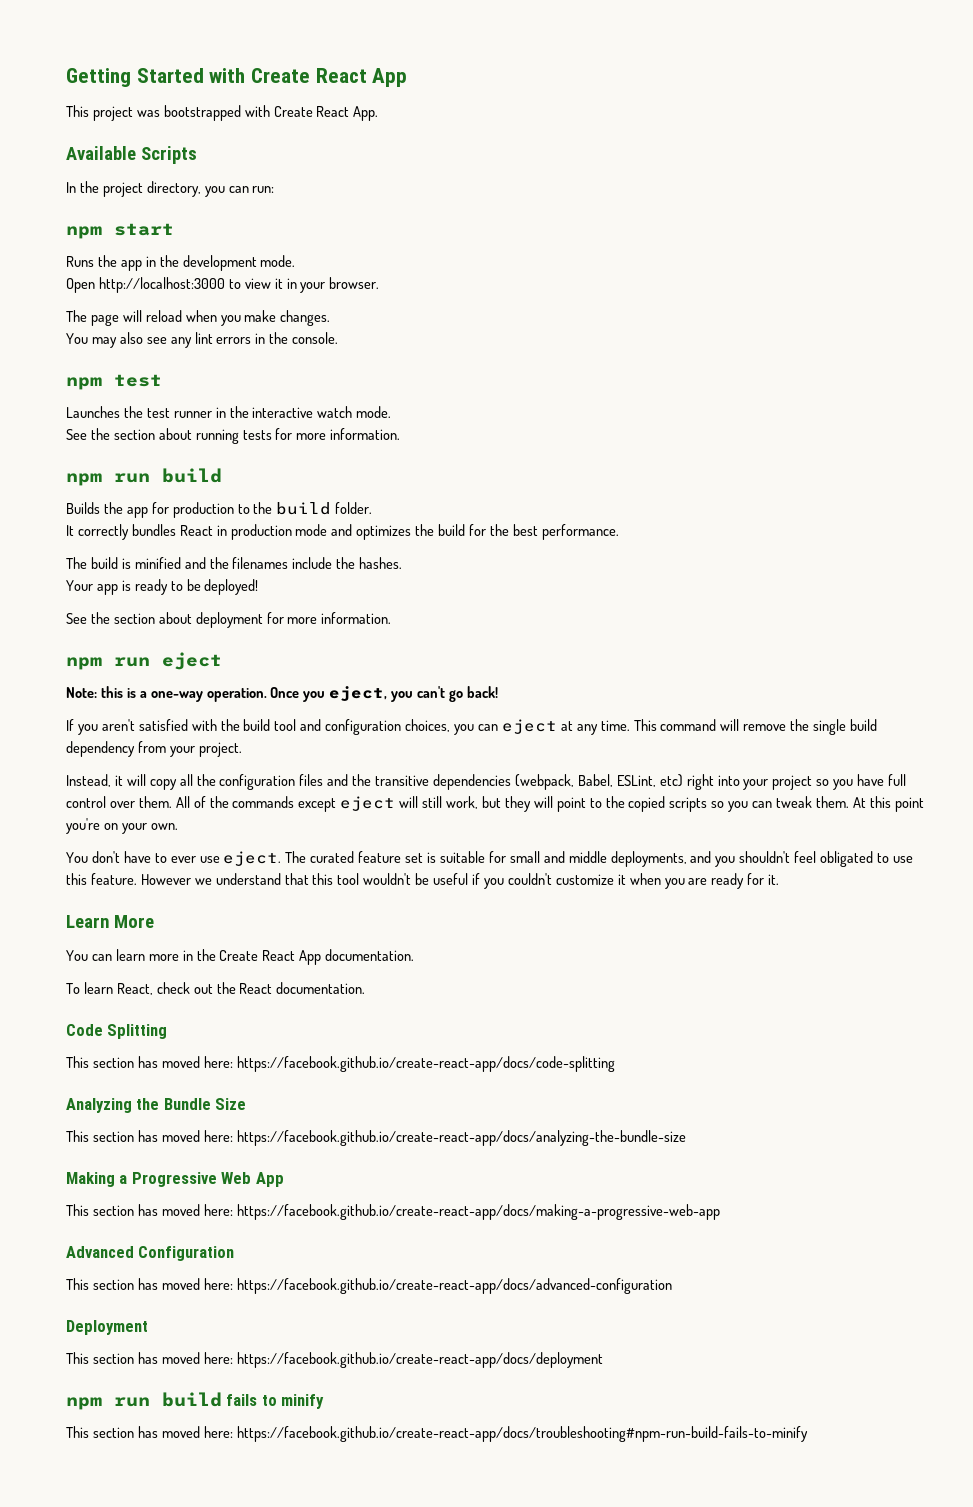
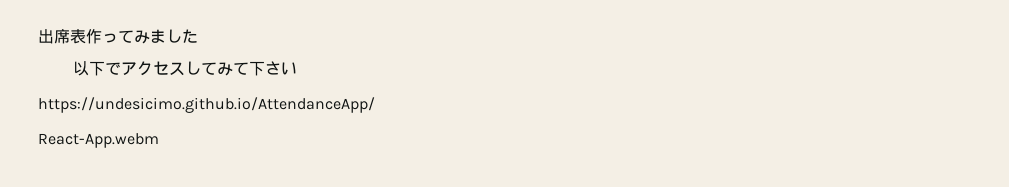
- Getting Started with Create React App
- This project was bootstrapped with Create React App.
- Available Scripts
- In the project directory, you can run:
- npm start
- Runs the app in the development mode.
- Open http://localhost:3000 to view it in your browser.
- The page will reload when you make changes.
- You may also see any lint errors in the console.
- npm test
- Launches the test runner in the interactive watch mode.
- See the section about running tests for more information.
- npm run build
- Builds the app for production to the build folder.
- It correctly bundles React in production mode and optimizes the build for the best performance.
- The build is minified and the filenames include the hashes.
- Your app is ready to be deployed!
- See the section about deployment for more information.
- npm run eject
- Note: this is a one-way operation. Once you eject, you can't go back!
- If you aren't satisfied with the build tool and configuration choices, you can eject at any time. This command will remove the single build dependency from your project.
- Instead, it will copy all the configuration files and the transitive dependencies (webpack, Babel, ESLint, etc) right into your project so you have full control over them. All of the commands except eject will still work, but they will point to the copied scripts so you can tweak them. At this point you're on your own.
- You don't have to ever use eject. The curated feature set is suitable for small and middle deployments, and you shouldn't feel obligated to use this feature. However we understand that this tool wouldn't be useful if you couldn't customize it when you are ready for it.
- Learn More
- You can learn more in the Create React App documentation.
- To learn React, check out the React documentation.
- Code Splitting
- This section has moved here: https://facebook.github.io/create-react-app/docs/code-splitting
- Analyzing the Bundle Size
- This section has moved here: https://facebook.github.io/create-react-app/docs/analyzing-the-bundle-size
- Making a Progressive Web App
- This section has moved here: https://facebook.github.io/create-react-app/docs/making-a-progressive-web-app
- Advanced Configuration
- This section has moved here: https://facebook.github.io/create-react-app/docs/advanced-configuration
- Deployment
- This section has moved here: https://facebook.github.io/create-react-app/docs/deployment
- npm run build fails to minify
- This section has moved here: https://facebook.github.io/create-react-app/docs/troubleshooting#npm-run-build-fails-to-minify
+ 出席表作ってみました
+ 以下でアクセスしてみて下さい
+ https://undesicimo.github.io/AttendanceApp/
+ React-App.webm

